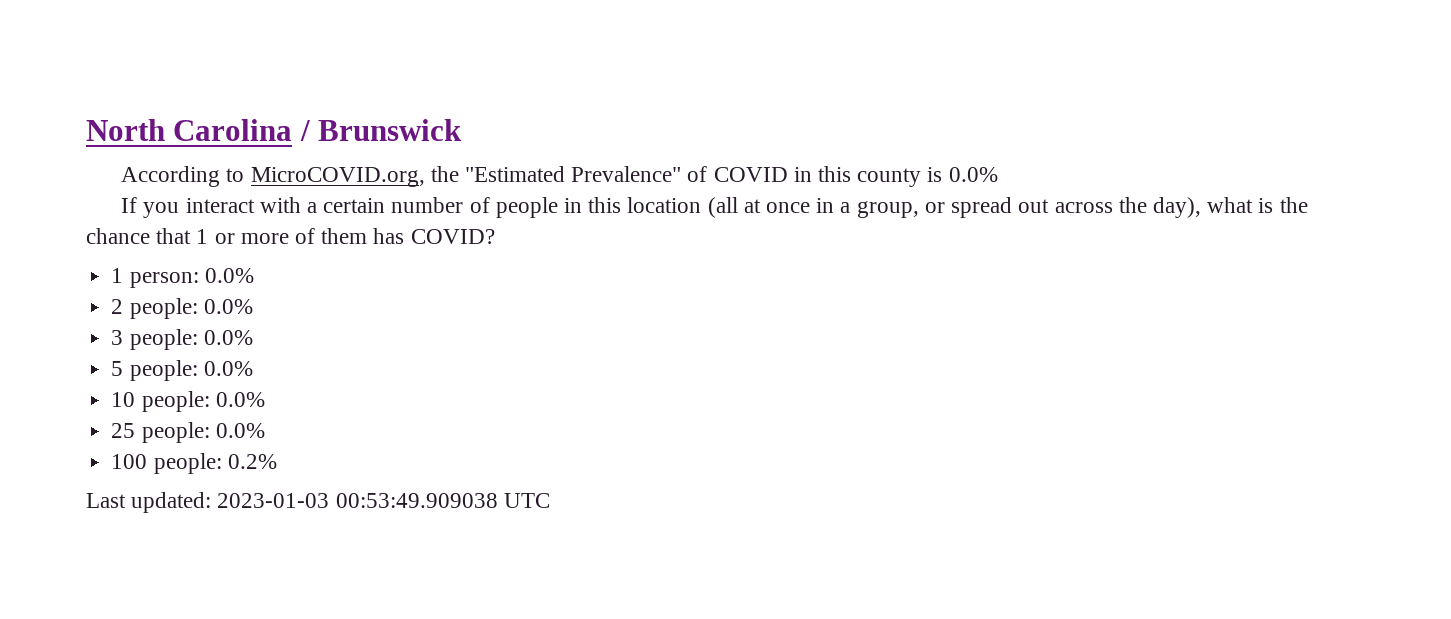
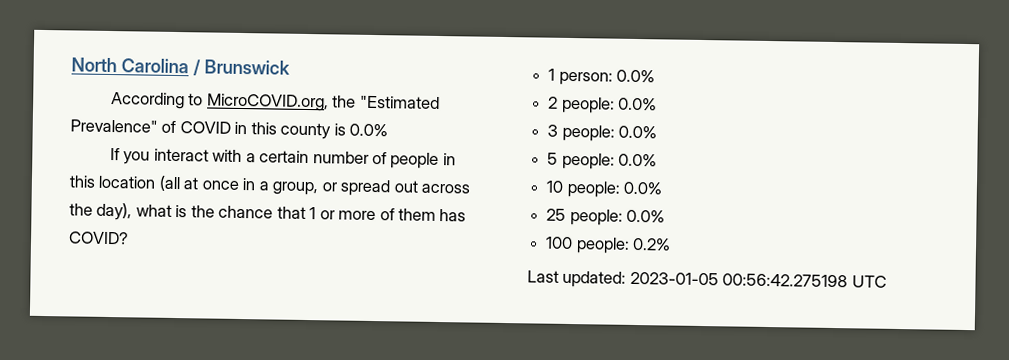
- Last updated: 2023-01-03 00:53:49.909038 UTC
+ Last updated: 2023-01-05 00:56:42.275198 UTC

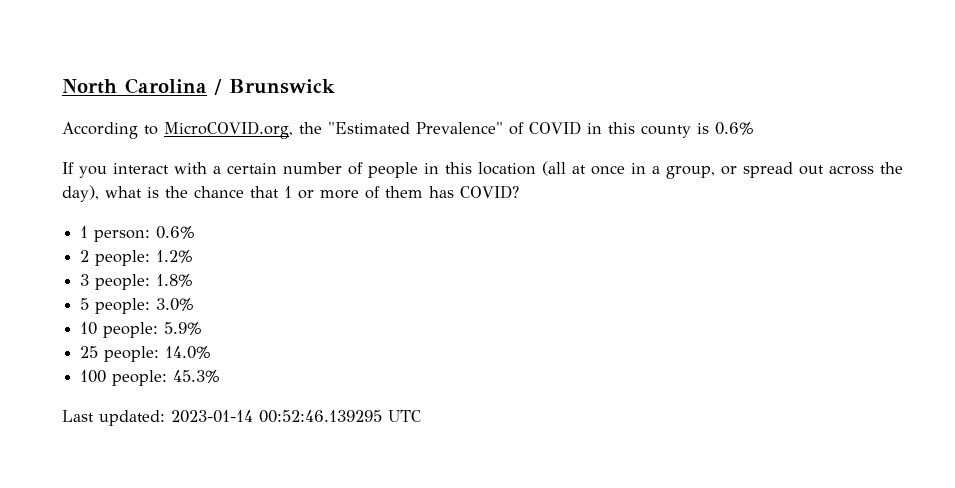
- According to MicroCOVID.org, the "Estimated Prevalence" of COVID in this county is 0.0%
+ According to MicroCOVID.org, the "Estimated Prevalence" of COVID in this county is 0.6%
- 1 person: 0.0%
+ 1 person: 0.6%
- 2 people: 0.0%
+ 2 people: 1.2%
- 3 people: 0.0%
+ 3 people: 1.8%
- 5 people: 0.0%
+ 5 people: 3.0%
- 10 people: 0.0%
+ 10 people: 5.9%
- 25 people: 0.0%
+ 25 people: 14.0%
- 100 people: 0.2%
+ 100 people: 45.3%
- Last updated: 2023-01-05 00:56:42.275198 UTC
+ Last updated: 2023-01-14 00:52:46.139295 UTC

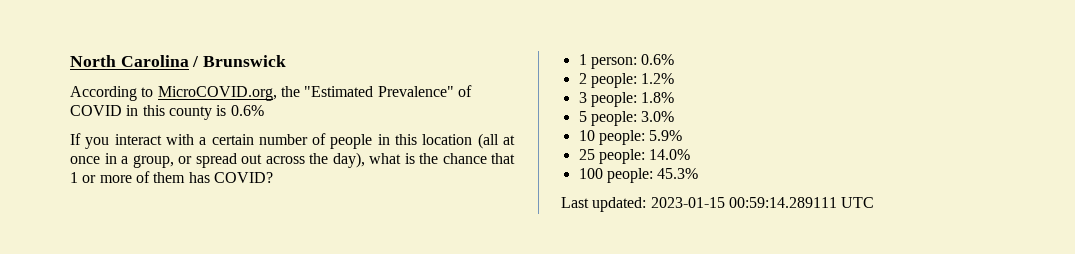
- Last updated: 2023-01-14 00:52:46.139295 UTC
+ Last updated: 2023-01-15 00:59:14.289111 UTC

